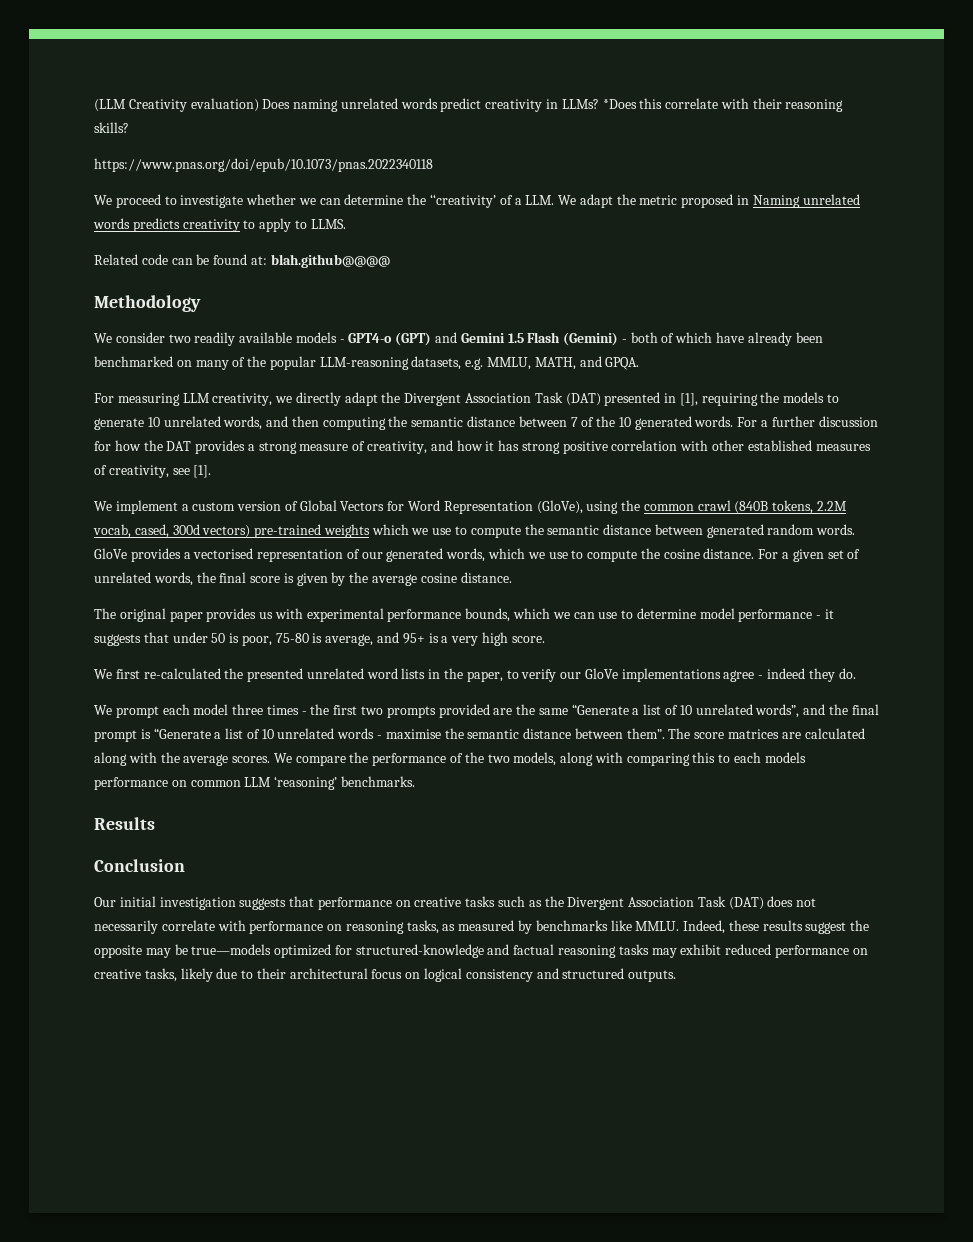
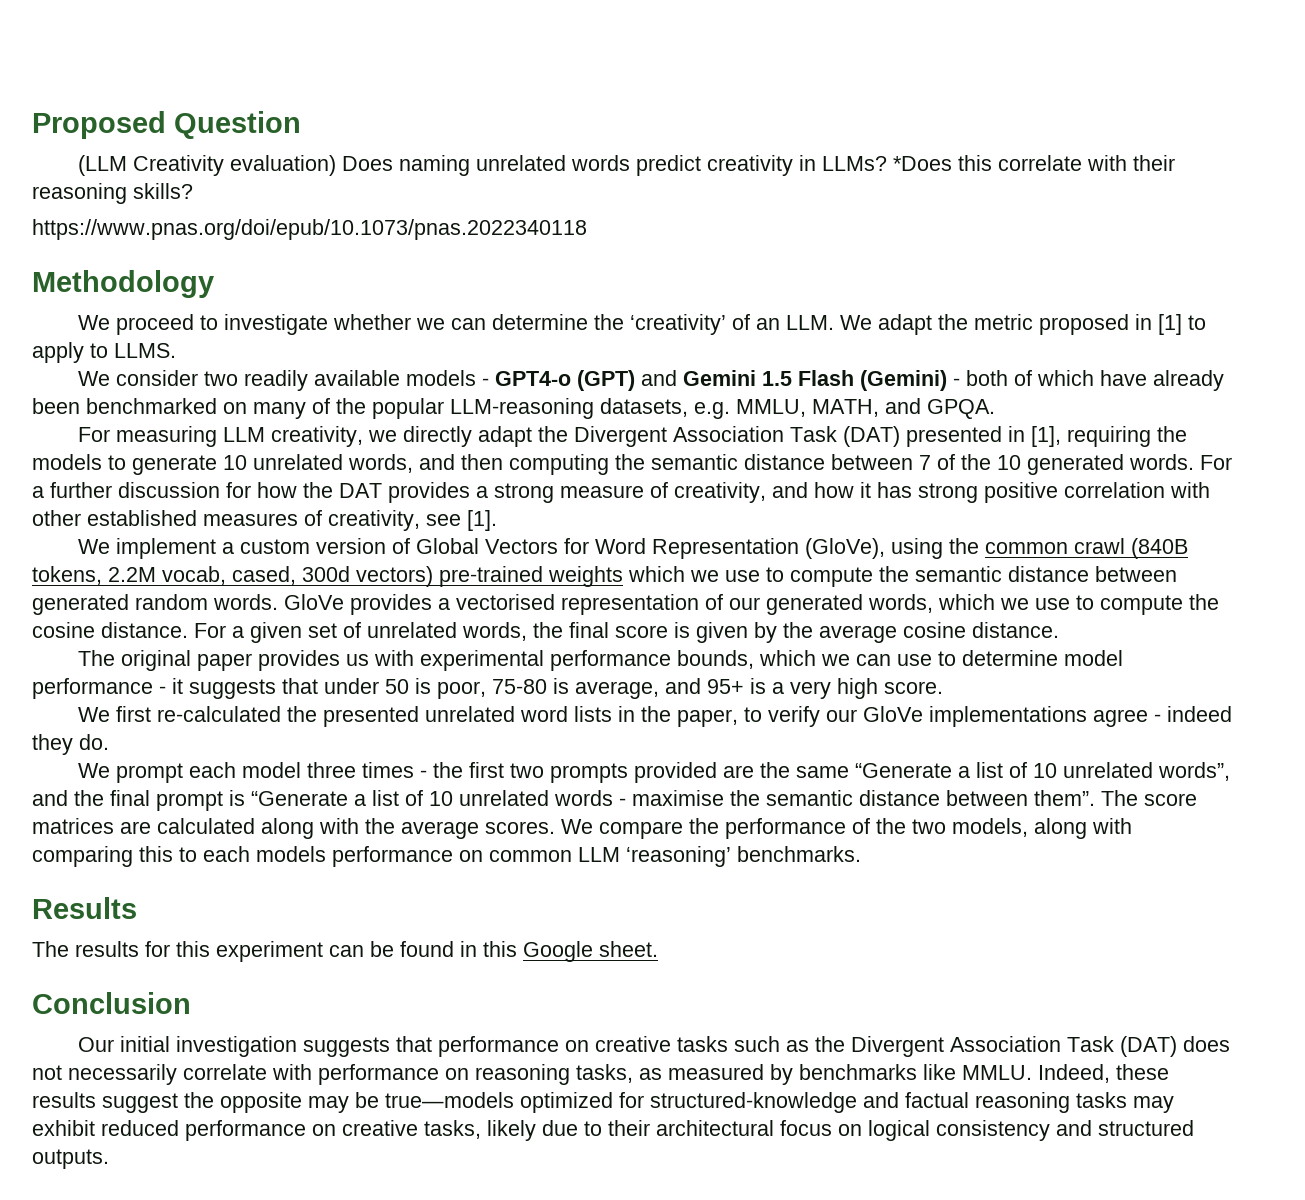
+ Proposed Question
+ Methodology
- We proceed to investigate whether we can determine the ‘‘creativity’ of a LLM. We adapt the metric proposed in Naming unrelated words predicts creativity to apply to LLMS.
+ We proceed to investigate whether we can determine the ‘creativity’ of an LLM. We adapt the metric proposed in [1] to apply to LLMS.
- Related code can be found at: blah.github@@@@
- Methodology
+ The results for this experiment can be found in this Google sheet.

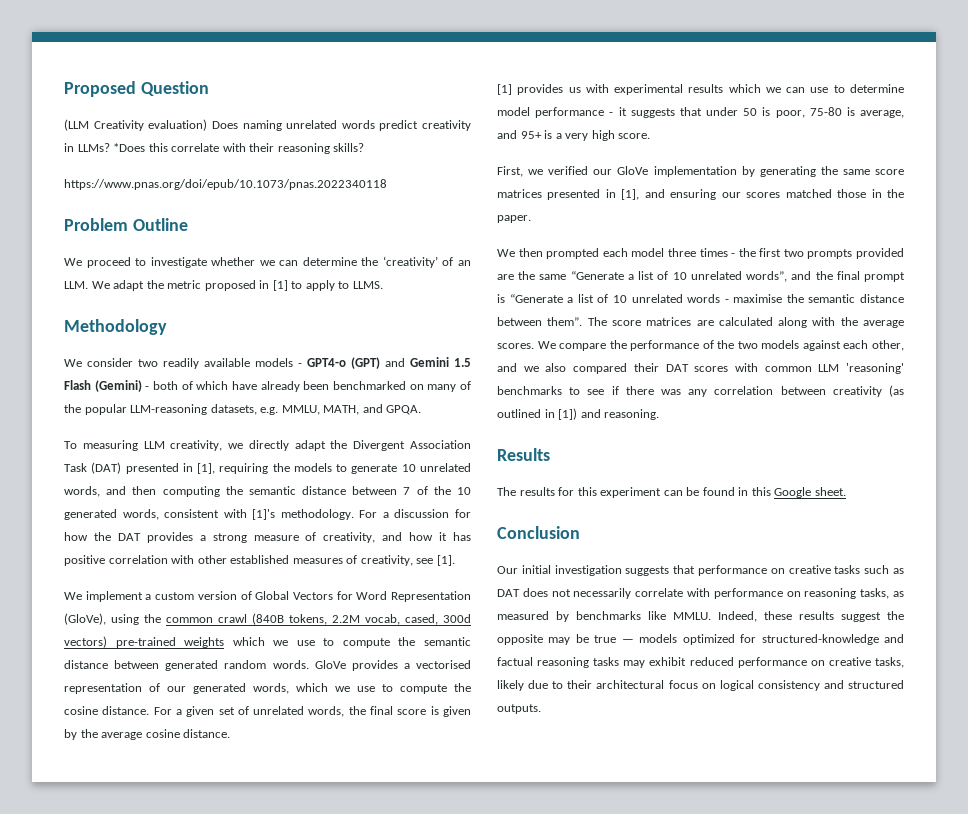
- Methodology
+ Problem Outline
+ Methodology
- For measuring LLM creativity, we directly adapt the Divergent Association Task (DAT) presented in [1], requiring the models to generate 10 unrelated words, and then computing the semantic distance between 7 of the 10 generated words. For a further discussion for how the DAT provides a strong measure of creativity, and how it has strong positive correlation with other established measures of creativity, see [1].
+ To measuring LLM creativity, we directly adapt the Divergent Association Task (DAT) presented in [1], requiring the models to generate 10 unrelated words, and then computing the semantic distance between 7 of the 10 generated words, consistent with [1]'s methodology. For a discussion for how the DAT provides a strong measure of creativity, and how it has positive correlation with other established measures of creativity, see [1].
- The original paper provides us with experimental performance bounds, which we can use to determine model performance - it suggests that under 50 is poor, 75-80 is average, and 95+ is a very high score.
+ [1] provides us with experimental results which we can use to determine model performance - it suggests that under 50 is poor, 75-80 is average, and 95+ is a very high score.
- We first re-calculated the presented unrelated word lists in the paper, to verify our GloVe implementations agree - indeed they do.
- We prompt each model three times - the first two prompts provided are the same “Generate a list of 10 unrelated words”, and the final prompt is “Generate a list of 10 unrelated words - maximise the semantic distance between them”.
+ First, we verified our GloVe implementation by generating the same score matrices presented in [1], and ensuring our scores matched those in the paper.
+ We then prompted each model three times - the first two prompts provided are the same “Generate a list of 10 unrelated words”, and the final prompt is “Generate a list of 10 unrelated words - maximise the semantic distance between them”.
- We compare the performance of the two models, along with comparing this to each models performance on common LLM ‘reasoning’ benchmarks.
+ We compare the performance of the two models against each other, and we also compared their DAT scores with common LLM 'reasoning' benchmarks to see if there was any correlation between creativity (as outlined in [1]) and reasoning.
- Our initial investigation suggests that performance on creative tasks such as the Divergent Association Task (DAT) does not necessarily correlate with performance on reasoning tasks, as measured by benchmarks like MMLU.
+ Our initial investigation suggests that performance on creative tasks such as DAT does not necessarily correlate with performance on reasoning tasks, as measured by benchmarks like MMLU.
- Indeed, these results suggest the opposite may be true—models optimized for structured-knowledge and factual reasoning tasks may exhibit reduced performance on creative tasks, likely due to their architectural focus on logical consistency and structured outputs.
+ Indeed, these results suggest the opposite may be true — models optimized for structured-knowledge and factual reasoning tasks may exhibit reduced performance on creative tasks, likely due to their architectural focus on logical consistency and structured outputs.

